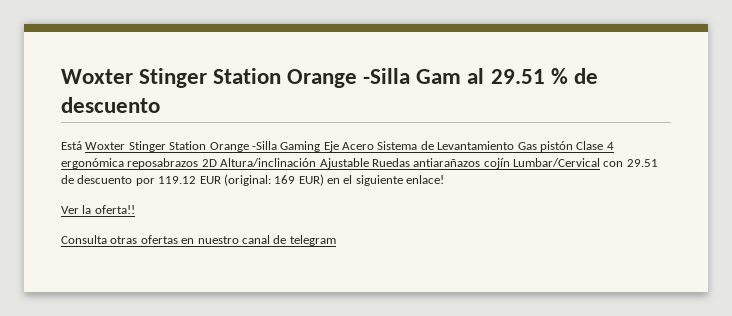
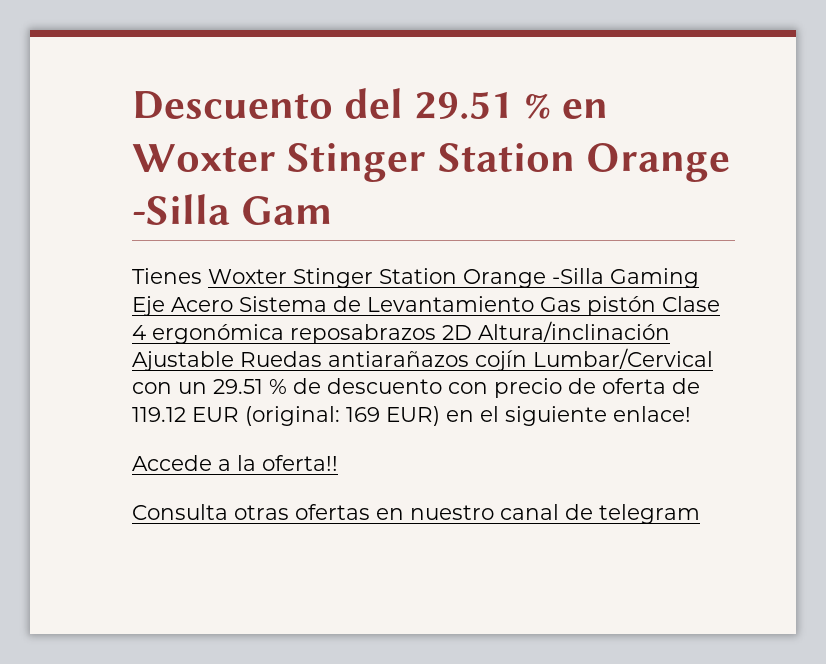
- Woxter Stinger Station Orange -Silla Gam al 29.51 % de descuento
- Está Woxter Stinger Station Orange -Silla Gaming Eje Acero Sistema de Levantamiento Gas pistón Clase 4 ergonómica reposabrazos 2D Altura/inclinación Ajustable Ruedas antiarañazos cojín Lumbar/Cervical con 29.51 de descuento por 119.12 EUR (original: 169 EUR) en el siguiente enlace!
+ Descuento del 29.51 % en Woxter Stinger Station Orange -Silla Gam
+ Tienes Woxter Stinger Station Orange -Silla Gaming Eje Acero Sistema de Levantamiento Gas pistón Clase 4 ergonómica reposabrazos 2D Altura/inclinación Ajustable Ruedas antiarañazos cojín Lumbar/Cervical con un 29.51 % de descuento con precio de oferta de 119.12 EUR (original: 169 EUR) en el siguiente enlace!
- Ver la oferta!!
+ Accede a la oferta!!

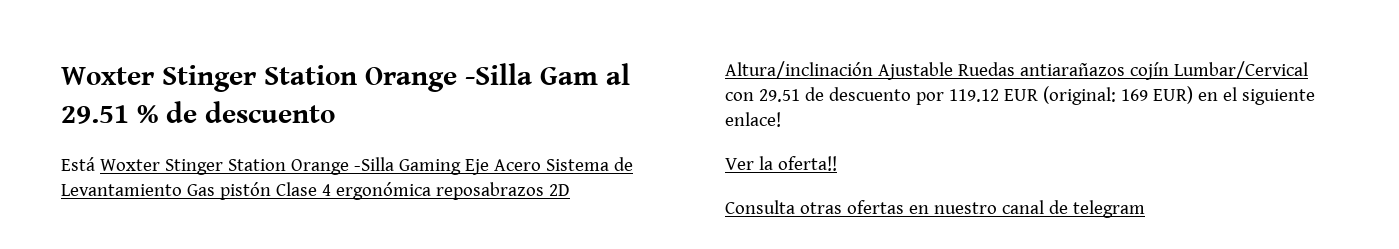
- Descuento del 29.51 % en Woxter Stinger Station Orange -Silla Gam
- Tienes Woxter Stinger Station Orange -Silla Gaming Eje Acero Sistema de Levantamiento Gas pistón Clase 4 ergonómica reposabrazos 2D Altura/inclinación Ajustable Ruedas antiarañazos cojín Lumbar/Cervical con un 29.51 % de descuento con precio de oferta de 119.12 EUR (original: 169 EUR) en el siguiente enlace!
+ Woxter Stinger Station Orange -Silla Gam al 29.51 % de descuento
+ Está Woxter Stinger Station Orange -Silla Gaming Eje Acero Sistema de Levantamiento Gas pistón Clase 4 ergonómica reposabrazos 2D Altura/inclinación Ajustable Ruedas antiarañazos cojín Lumbar/Cervical con 29.51 de descuento por 119.12 EUR (original: 169 EUR) en el siguiente enlace!
- Accede a la oferta!!
+ Ver la oferta!!

